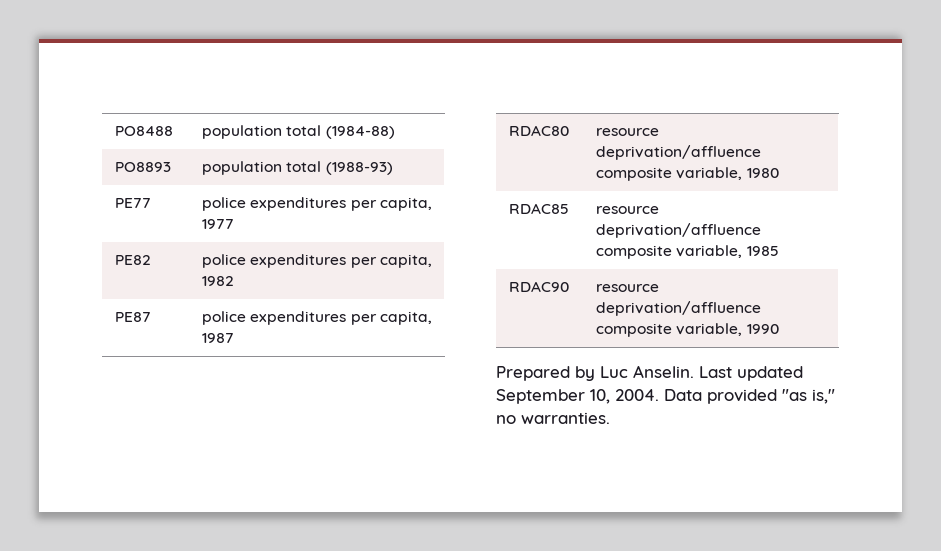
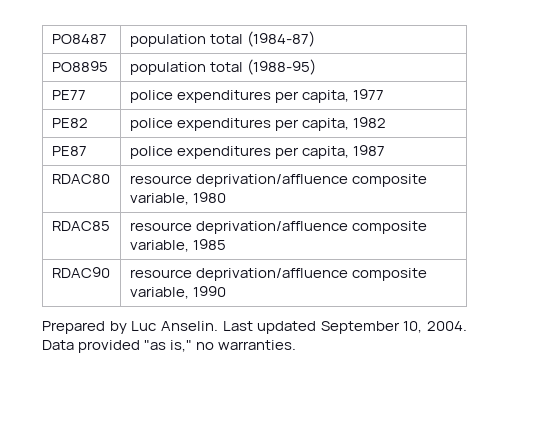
- PO8488 | population total (1984-88)
- PO8893 | population total (1988-93)
+ PO8487 | population total (1984-87)
+ PO8895 | population total (1988-95)

